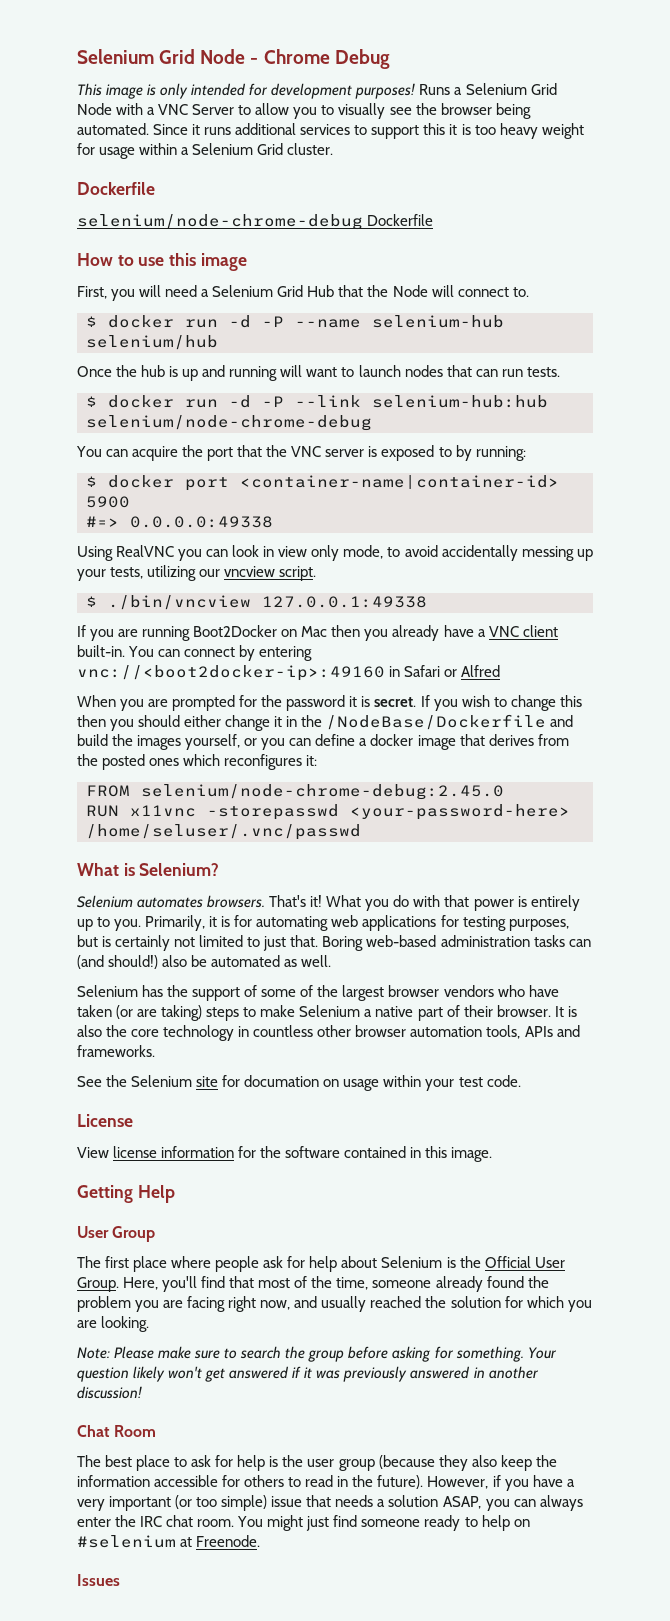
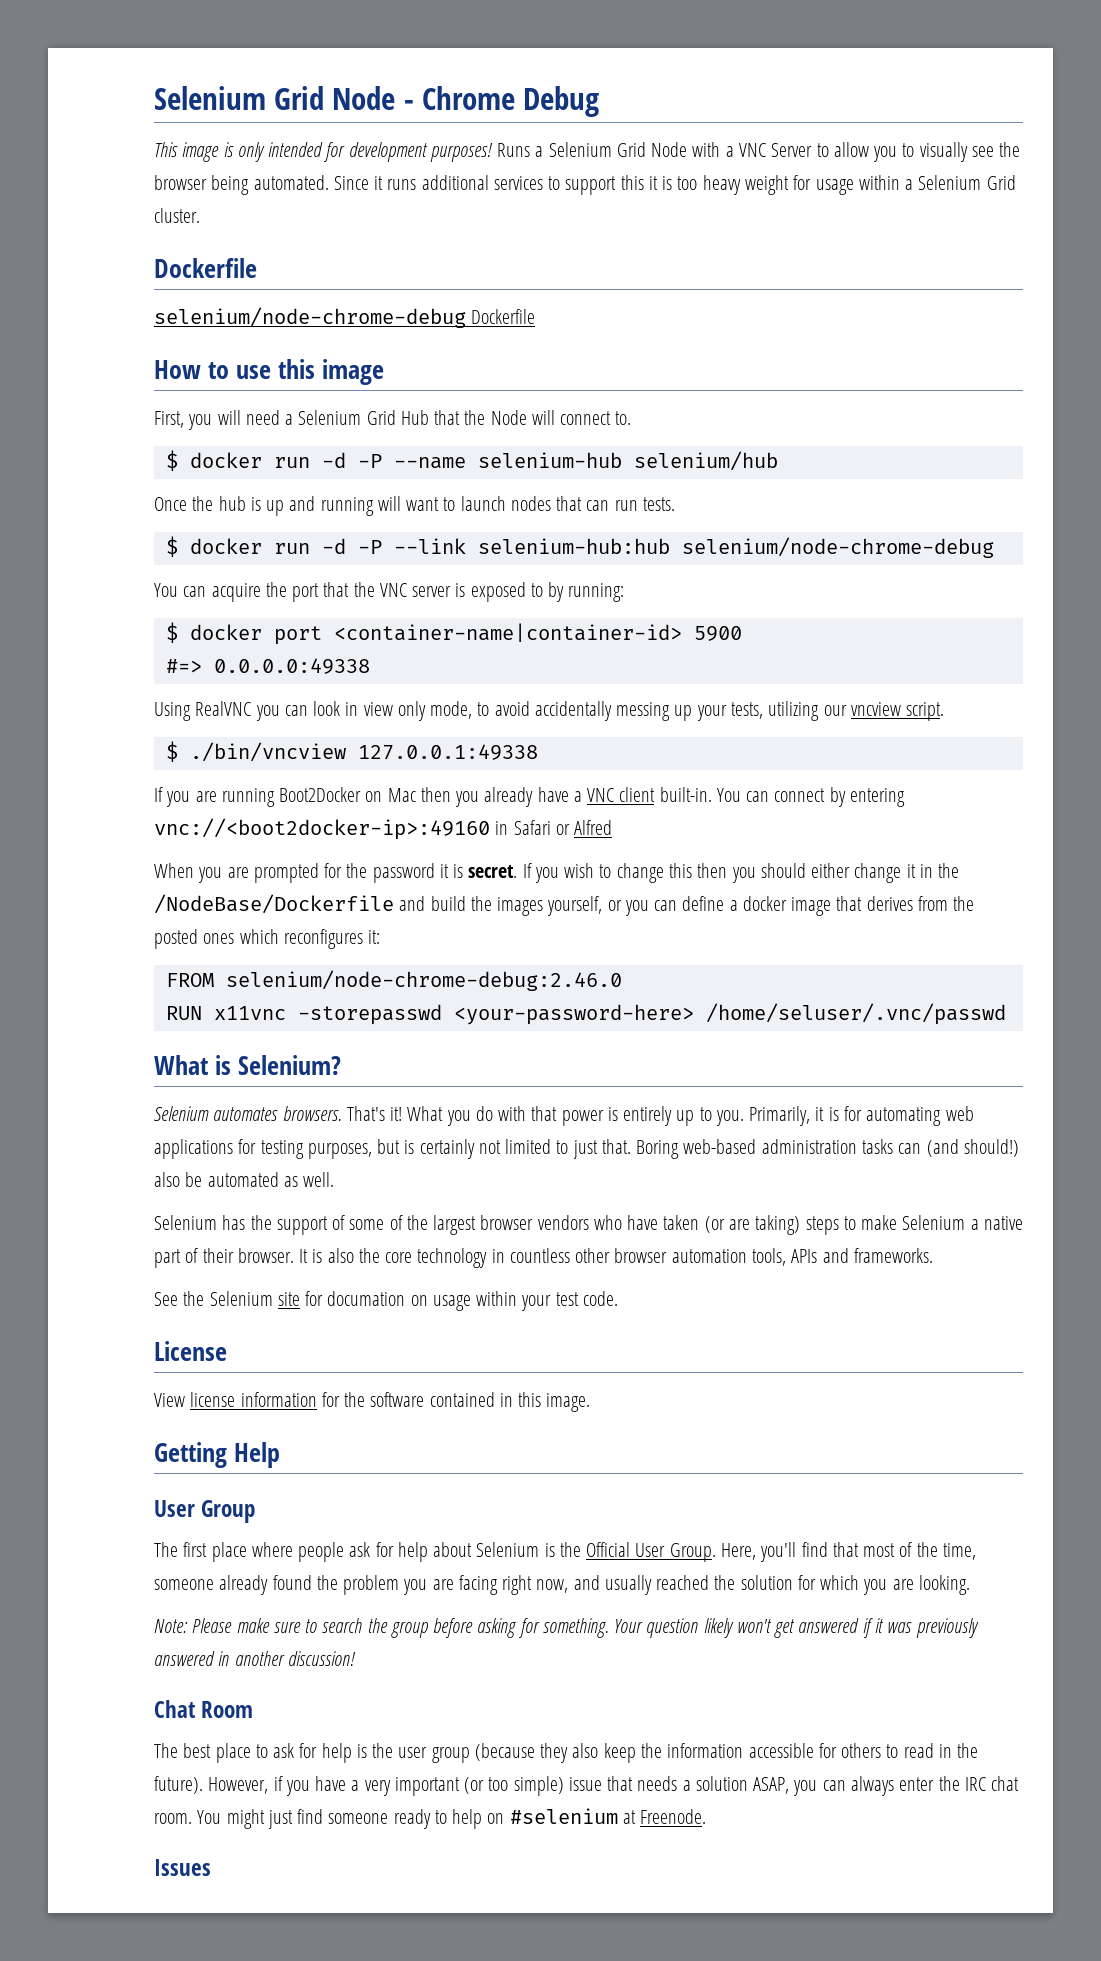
- FROM selenium/node-chrome-debug:2.45.0
+ FROM selenium/node-chrome-debug:2.46.0

